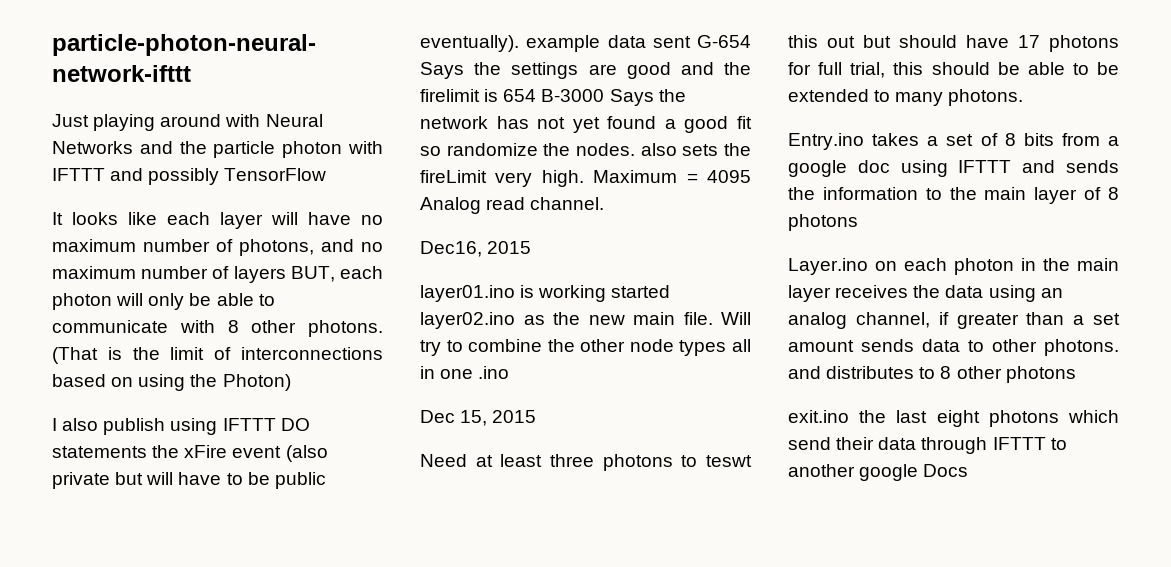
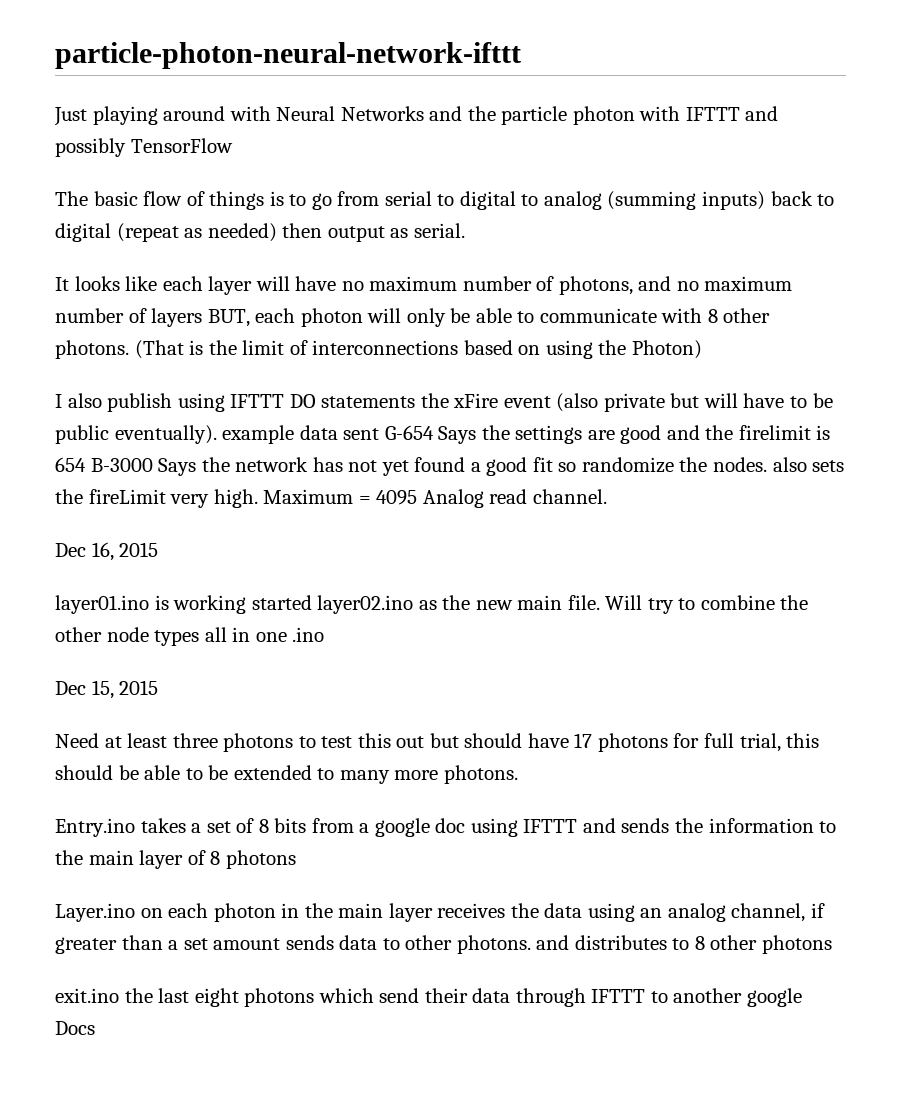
+ The basic flow of things is to go from serial to digital to analog (summing inputs) back to digital (repeat as needed) then output as serial.
- Dec16, 2015
+ Dec 16, 2015
- Need at least three photons to teswt this out but should have 17 photons for full trial, this should be able to be extended to many photons.
+ Need at least three photons to test this out but should have 17 photons for full trial, this should be able to be extended to many more photons.

